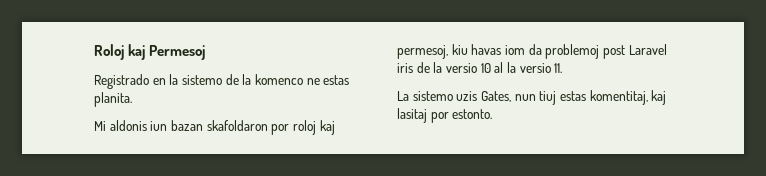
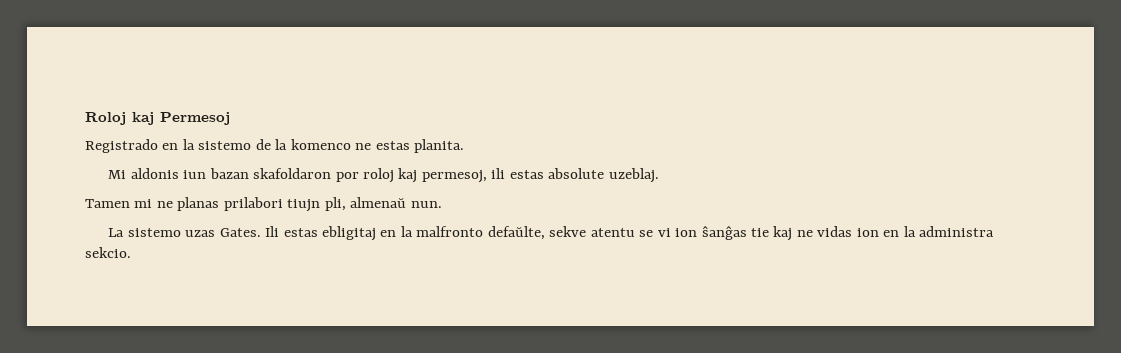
- Mi aldonis iun bazan skafoldaron por roloj kaj permesoj, kiu havas iom da problemoj post Laravel iris de la versio 10 al la versio 11.
- La sistemo uzis Gates, nun tiuj estas komentitaj, kaj lasitaj por estonto.
+ Mi aldonis iun bazan skafoldaron por roloj kaj permesoj, ili estas absolute uzeblaj.
+ Tamen mi ne planas prilabori tiujn pli, almenaŭ nun.
+ La sistemo uzas Gates. Ili estas ebligitaj en la malfronto defaŭlte, sekve atentu se vi ion ŝanĝas tie kaj ne vidas ion en la administra sekcio.

